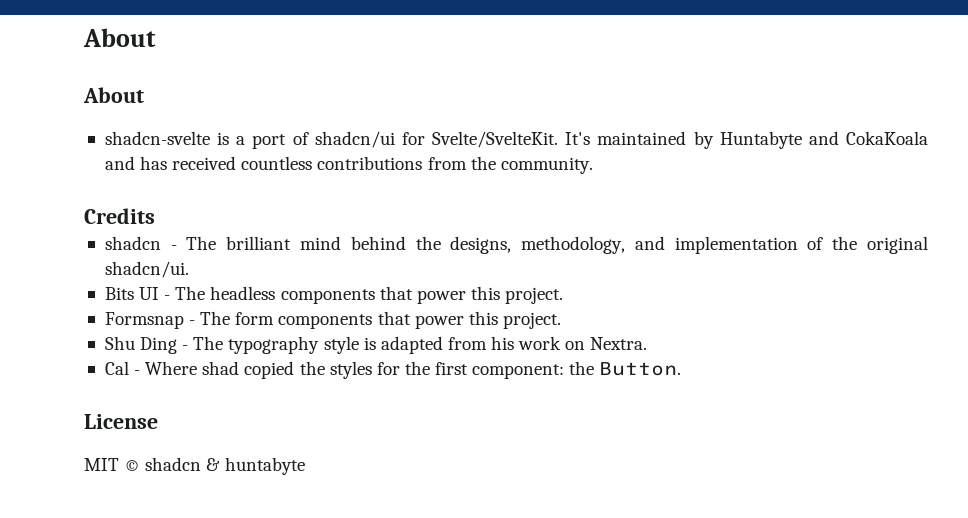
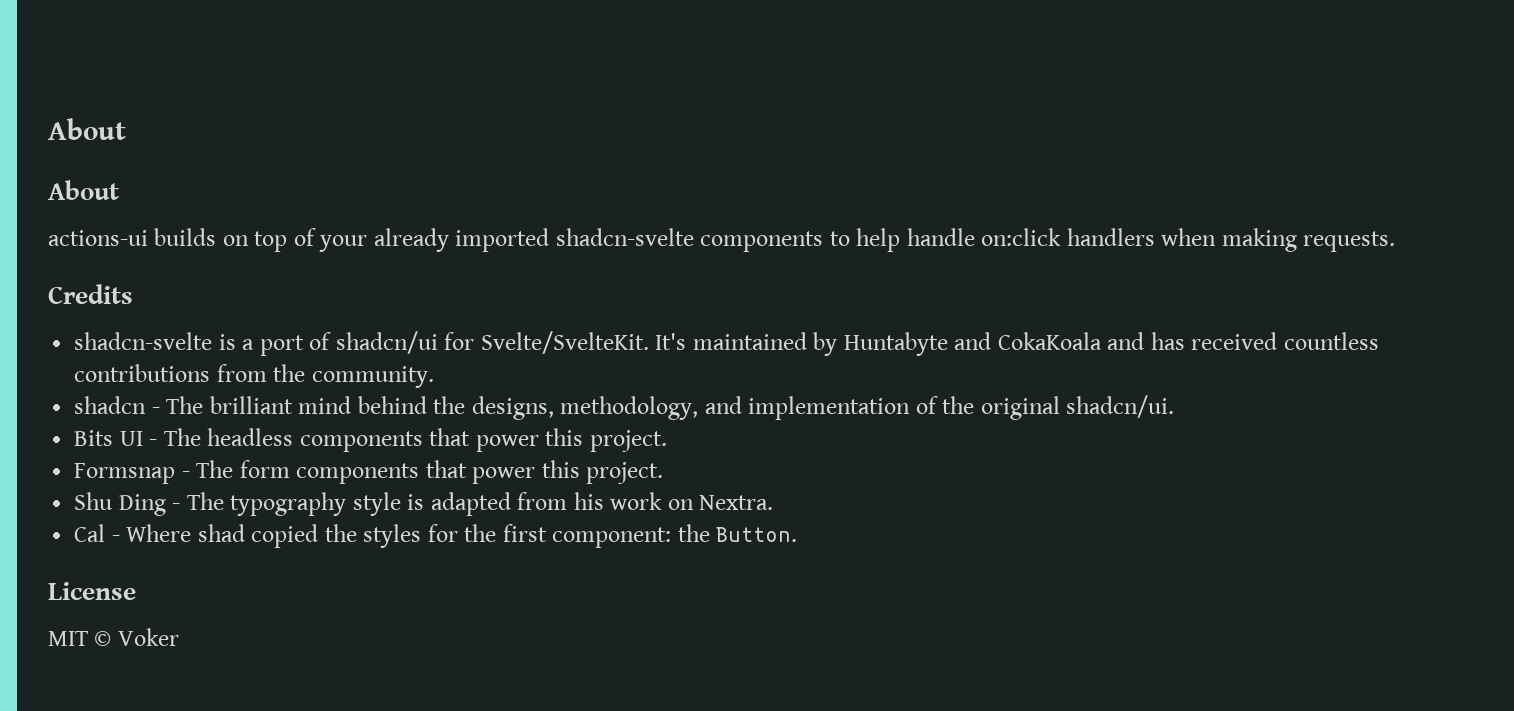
+ actions-ui builds on top of your already imported shadcn-svelte components to help handle on:click handlers when making requests.
+ Credits
- Credits
- MIT © shadcn & huntabyte
+ MIT © Voker

